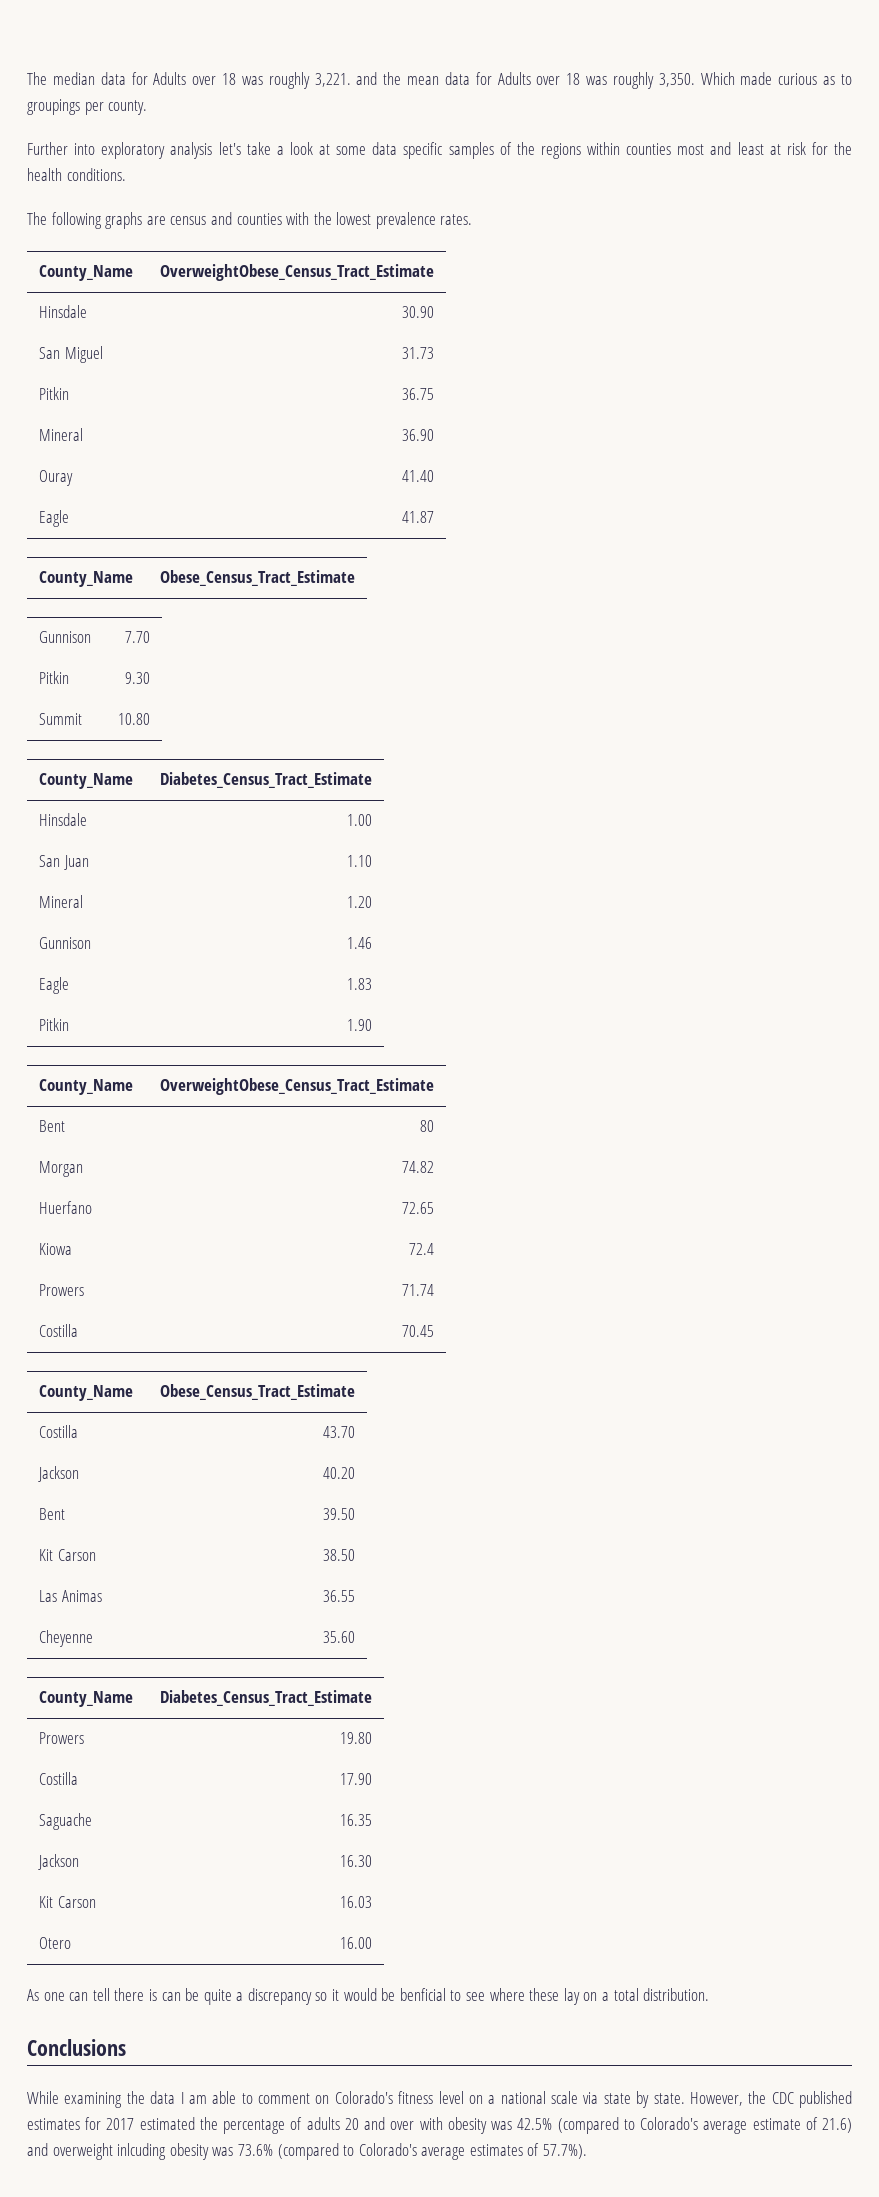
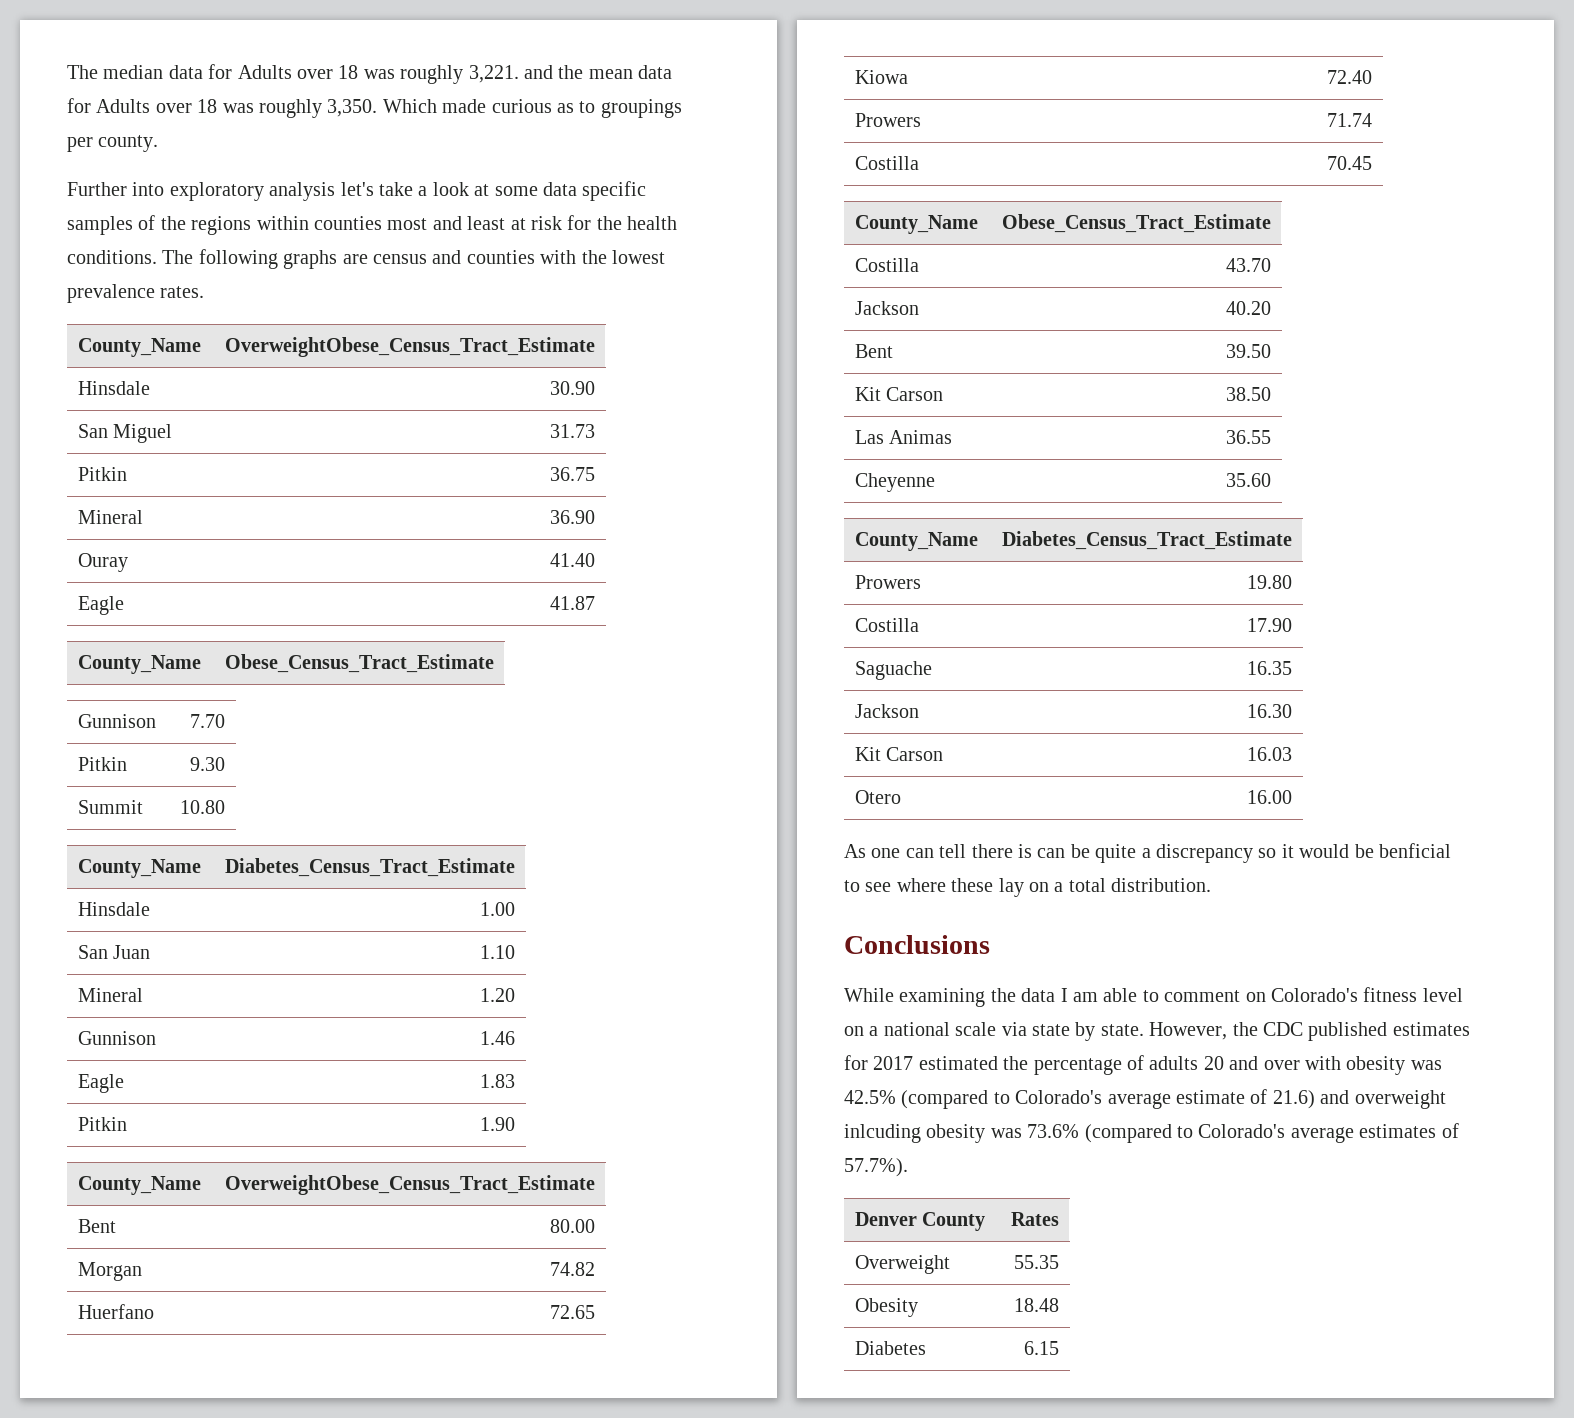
- Further into exploratory analysis let's take a look at some data specific samples of the regions within counties most and least at risk for the health conditions.
- The following graphs are census and counties with the lowest prevalence rates.
+ Further into exploratory analysis let's take a look at some data specific samples of the regions within counties most and least at risk for the health conditions. The following graphs are census and counties with the lowest prevalence rates.
- Bent | 80
+ Bent | 80.00
- Kiowa | 72.4
+ Kiowa | 72.40
+ Denver County | Rates
+ Overweight | 55.35
+ Obesity | 18.48
+ Diabetes | 6.15

